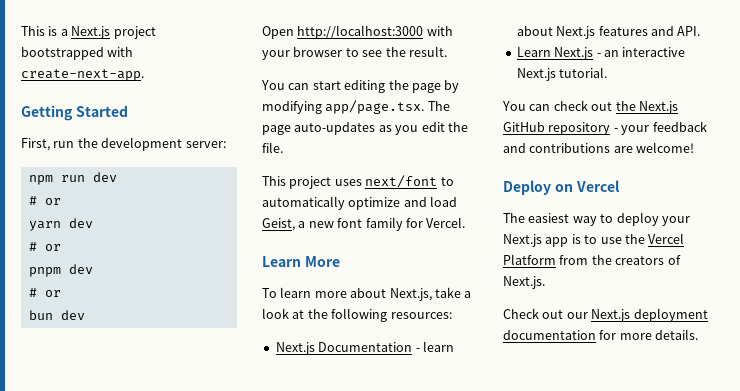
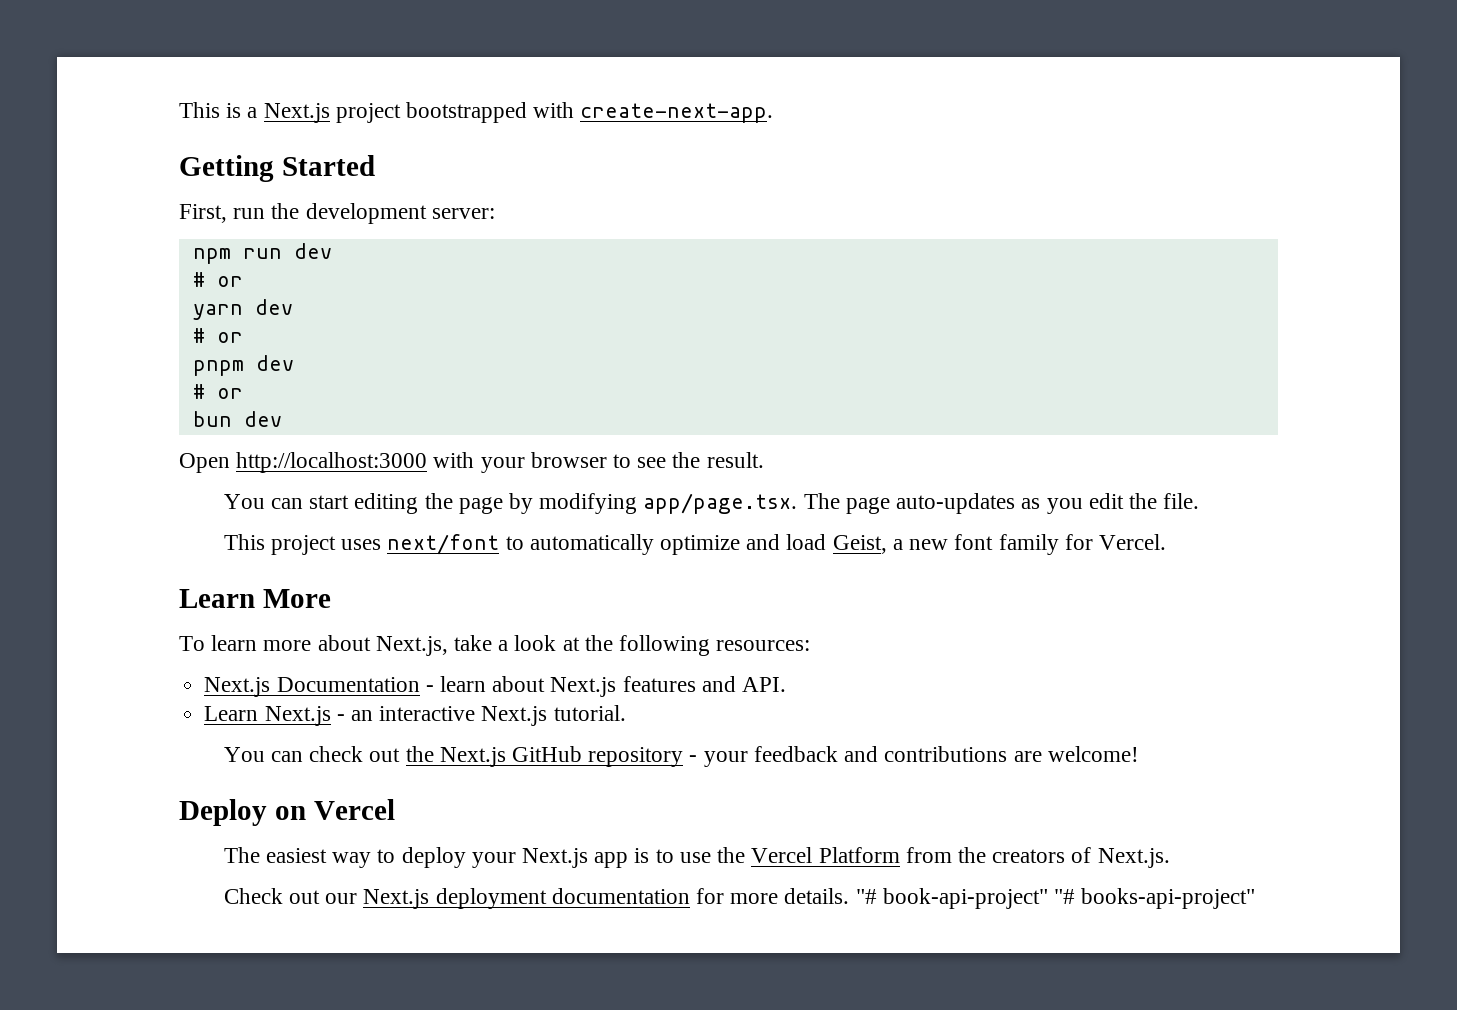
+ "# book-api-project" "# books-api-project"

